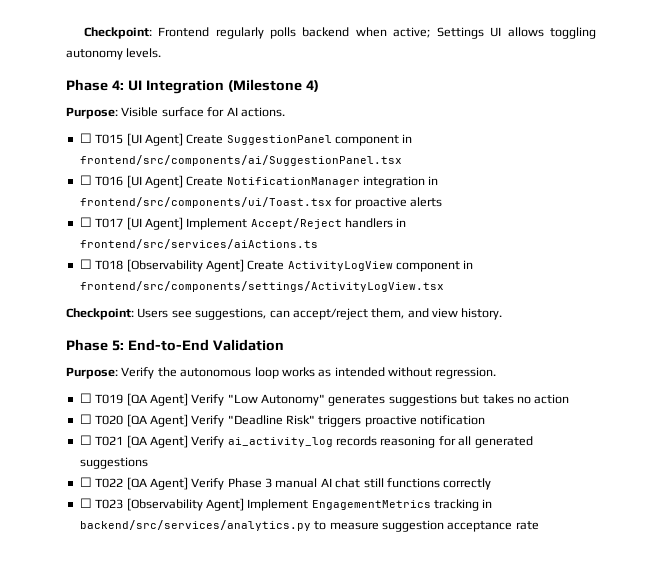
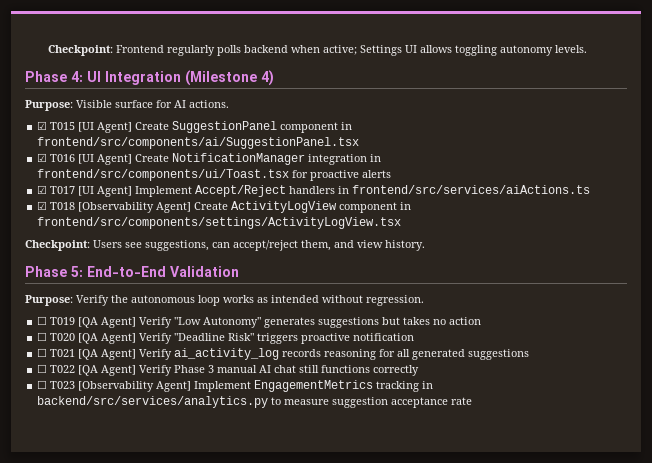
- ☐ T015 [UI Agent] Create SuggestionPanel component in frontend/src/components/ai/SuggestionPanel.tsx
+ ☑ T015 [UI Agent] Create SuggestionPanel component in frontend/src/components/ai/SuggestionPanel.tsx
- ☐ T016 [UI Agent] Create NotificationManager integration in frontend/src/components/ui/Toast.tsx for proactive alerts
+ ☑ T016 [UI Agent] Create NotificationManager integration in frontend/src/components/ui/Toast.tsx for proactive alerts
- ☐ T017 [UI Agent] Implement Accept/Reject handlers in frontend/src/services/aiActions.ts
+ ☑ T017 [UI Agent] Implement Accept/Reject handlers in frontend/src/services/aiActions.ts
- ☐ T018 [Observability Agent] Create ActivityLogView component in frontend/src/components/settings/ActivityLogView.tsx
+ ☑ T018 [Observability Agent] Create ActivityLogView component in frontend/src/components/settings/ActivityLogView.tsx

